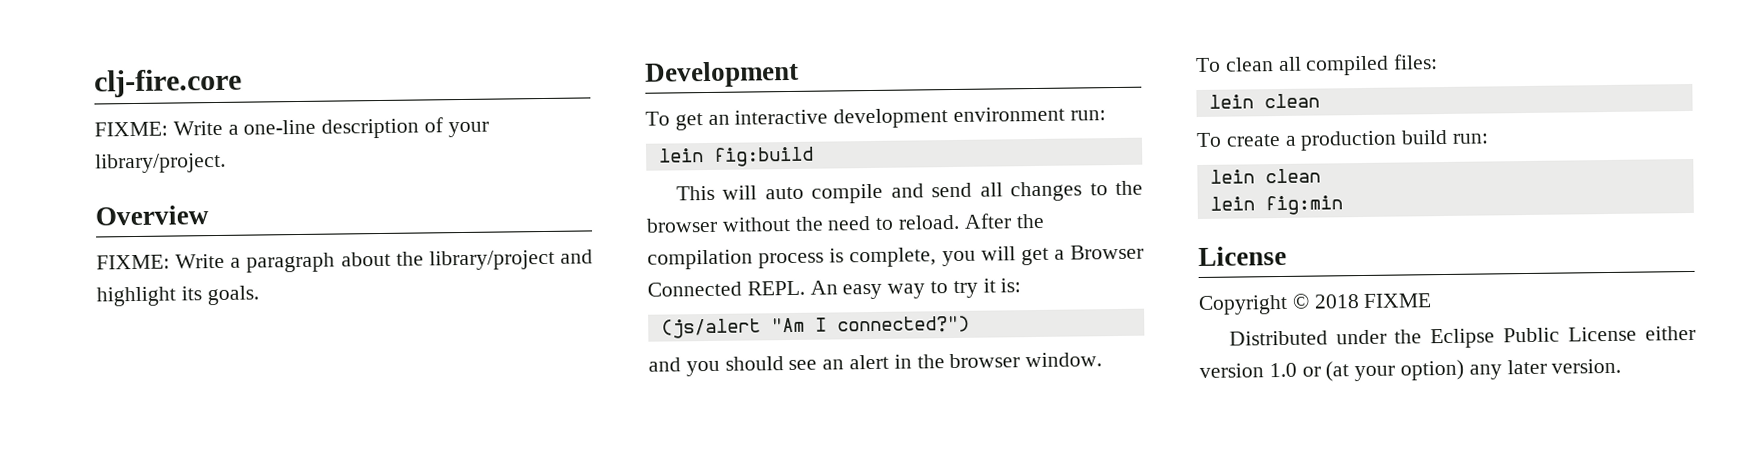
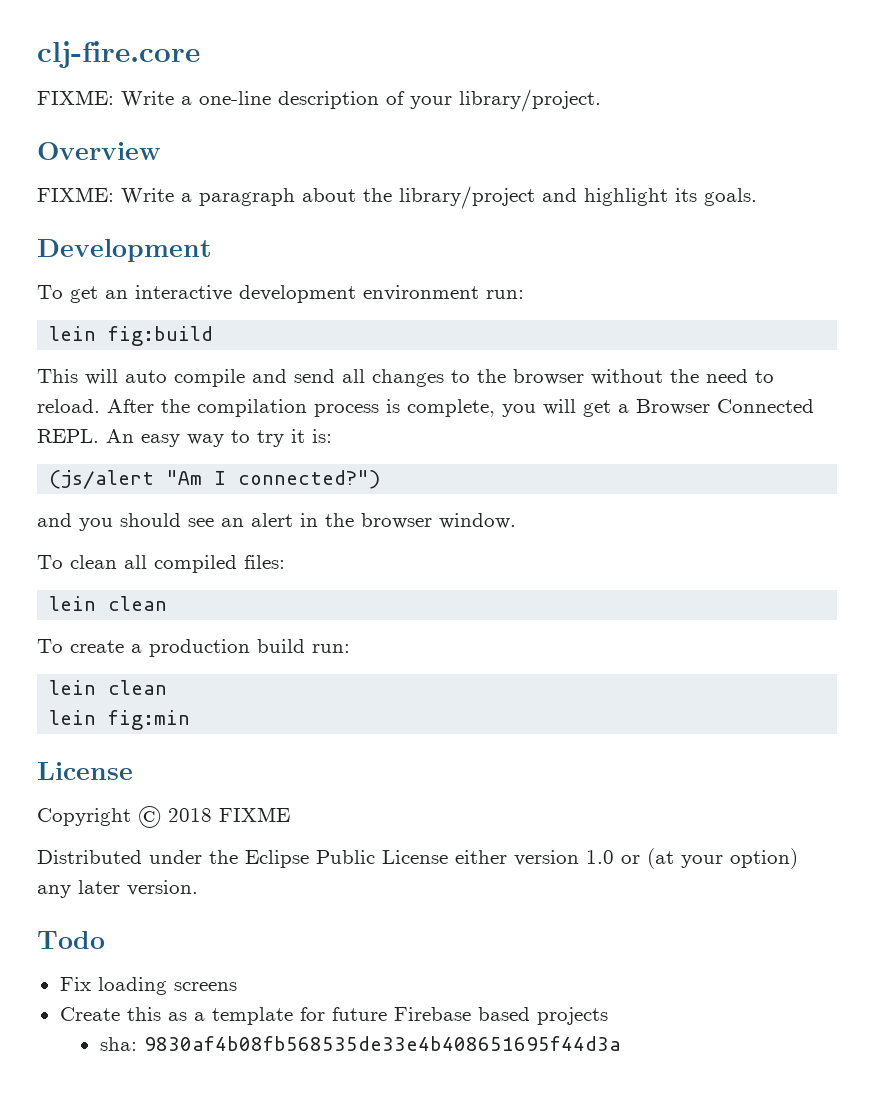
+ Todo
+ Fix loading screens
+ Create this as a template for future Firebase based projects
+ sha: 9830af4b08fb568535de33e4b408651695f44d3a

